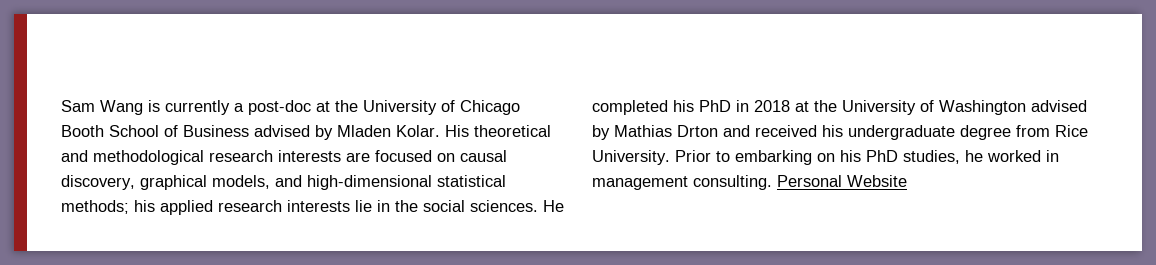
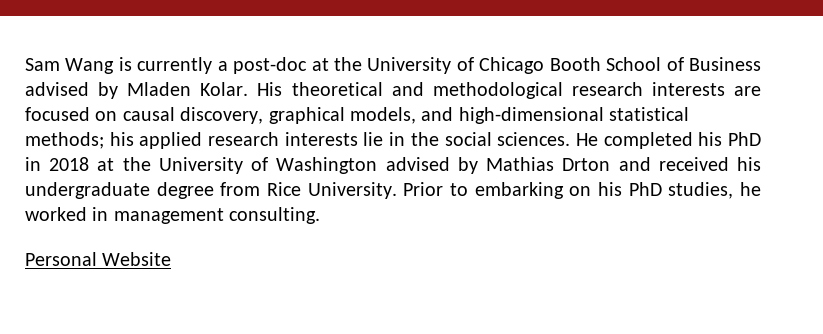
- Prior to embarking on his PhD studies, he worked in management consulting. Personal Website
+ Prior to embarking on his PhD studies, he worked in management consulting.
+ Personal Website

